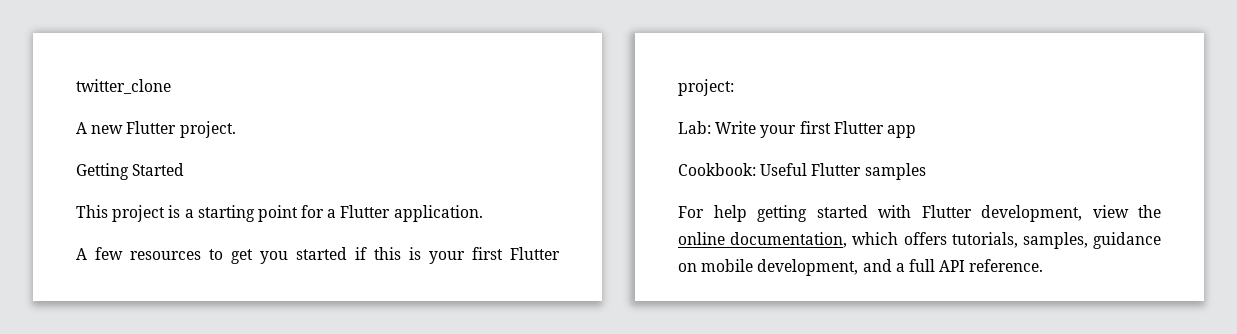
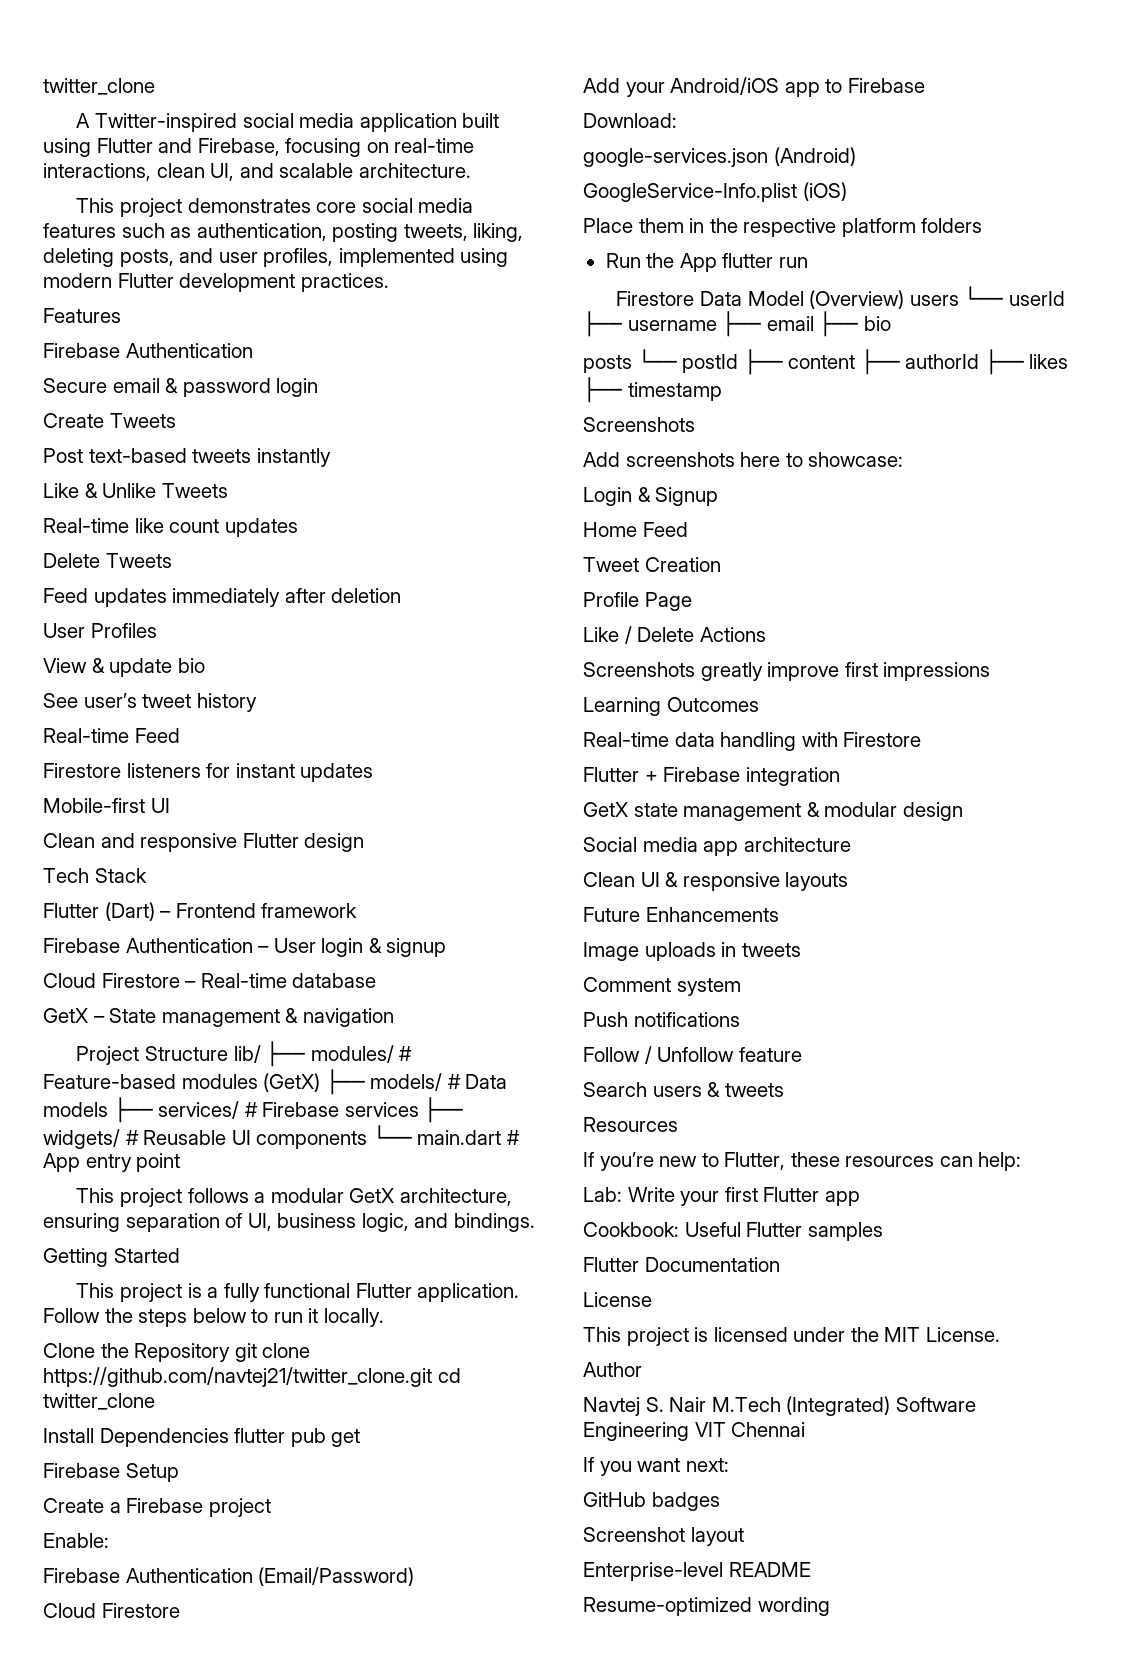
- A new Flutter project.
+ A Twitter-inspired social media application built using Flutter and Firebase, focusing on real-time interactions, clean UI, and scalable architecture.
+ This project demonstrates core social media features such as authentication, posting tweets, liking, deleting posts, and user profiles, implemented using modern Flutter development practices.
+ Features
+ Firebase Authentication
+ Secure email & password login
+ Create Tweets
+ Post text-based tweets instantly
+ Like & Unlike Tweets
+ Real-time like count updates
+ Delete Tweets
+ Feed updates immediately after deletion
+ User Profiles
+ View & update bio
+ See user’s tweet history
+ Real-time Feed
+ Firestore listeners for instant updates
+ Mobile-first UI
+ Clean and responsive Flutter design
+ Tech Stack
+ Flutter (Dart) – Frontend framework
+ Firebase Authentication – User login & signup
+ Cloud Firestore – Real-time database
+ GetX – State management & navigation
+ Project Structure lib/ ├── modules/ # Feature-based modules (GetX) ├── models/ # Data models ├── services/ # Firebase services ├── widgets/ # Reusable UI components └── main.dart # App entry point
+ This project follows a modular GetX architecture, ensuring separation of UI, business logic, and bindings.
- This project is a starting point for a Flutter application.
- A few resources to get you started if this is your first Flutter project:
+ This project is a fully functional Flutter application. Follow the steps below to run it locally.
+ Clone the Repository git clone https://github.com/navtej21/twitter_clone.git cd twitter_clone
+ Install Dependencies flutter pub get
+ Firebase Setup
+ Create a Firebase project
+ Enable:
+ Firebase Authentication (Email/Password)
+ Cloud Firestore
+ Add your Android/iOS app to Firebase
+ Download:
+ google-services.json (Android)
+ GoogleService-Info.plist (iOS)
+ Place them in the respective platform folders
+ Run the App flutter run
+ Firestore Data Model (Overview) users └── userId ├── username ├── email ├── bio
+ posts └── postId ├── content ├── authorId ├── likes ├── timestamp
+ Screenshots
+ Add screenshots here to showcase:
+ Login & Signup
+ Home Feed
+ Tweet Creation
+ Profile Page
+ Like / Delete Actions
+ Screenshots greatly improve first impressions
+ Learning Outcomes
+ Real-time data handling with Firestore
+ Flutter + Firebase integration
+ GetX state management & modular design
+ Social media app architecture
+ Clean UI & responsive layouts
+ Future Enhancements
+ Image uploads in tweets
+ Comment system
+ Push notifications
+ Follow / Unfollow feature
+ Search users & tweets
+ Resources
+ If you’re new to Flutter, these resources can help:
- For help getting started with Flutter development, view the online documentation, which offers tutorials, samples, guidance on mobile development, and a full API reference.
+ Flutter Documentation
+ License
+ This project is licensed under the MIT License.
+ Author
+ Navtej S. Nair M.Tech (Integrated) Software Engineering VIT Chennai
+ If you want next:
+ GitHub badges
+ Screenshot layout
+ Enterprise-level README
+ Resume-optimized wording

